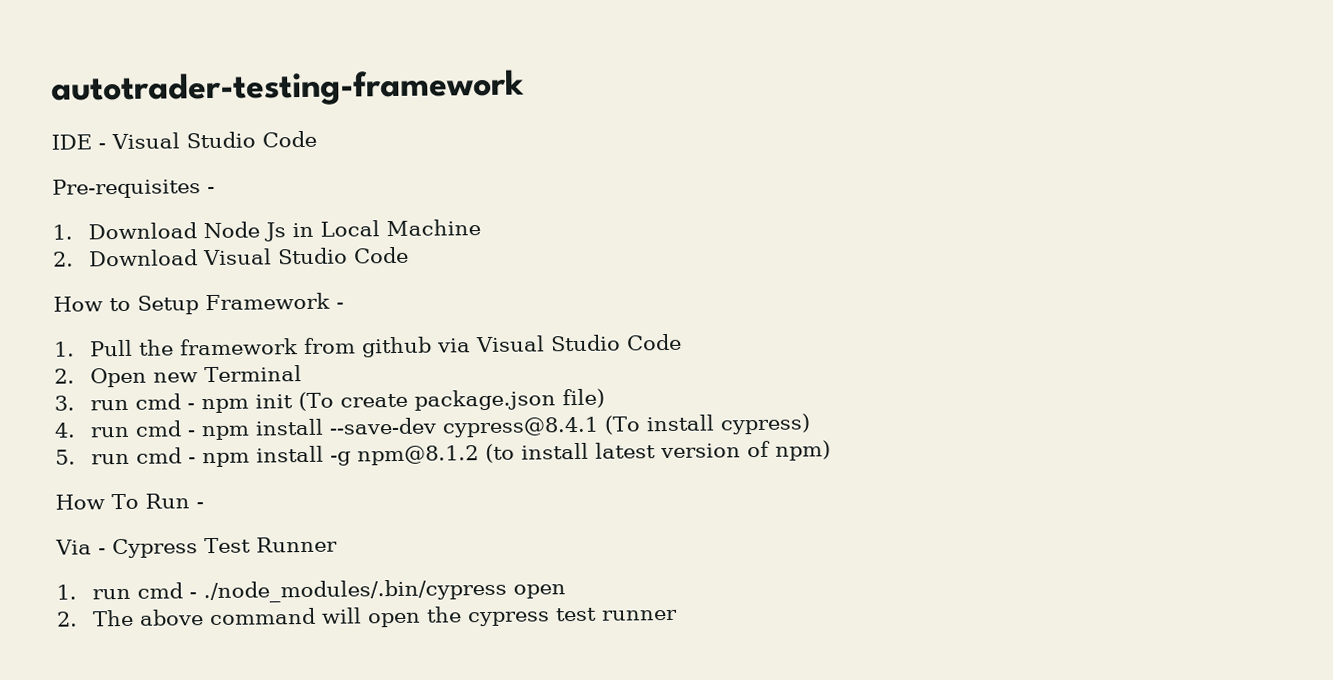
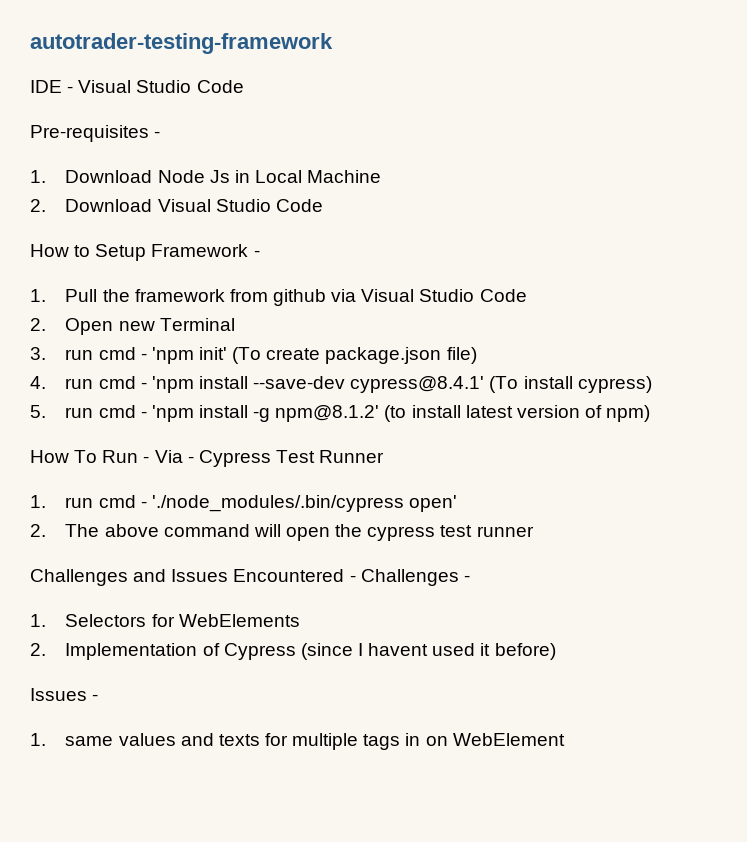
- 3. run cmd - npm init (To create package.json file)
+ 3. run cmd - 'npm init' (To create package.json file)
- 4. run cmd - npm install --save-dev cypress@8.4.1 (To install cypress)
+ 4. run cmd - 'npm install --save-dev cypress@8.4.1' (To install cypress)
- 5. run cmd - npm install -g npm@8.1.2 (to install latest version of npm)
+ 5. run cmd - 'npm install -g npm@8.1.2' (to install latest version of npm)
- How To Run -
- Via - Cypress Test Runner
+ How To Run - Via - Cypress Test Runner
- 1. run cmd - ./node_modules/.bin/cypress open
+ 1. run cmd - './node_modules/.bin/cypress open'
+ Challenges and Issues Encountered - Challenges -
+ 1. Selectors for WebElements
+ 2. Implementation of Cypress (since I havent used it before)
+ Issues -
+ 1. same values and texts for multiple tags in on WebElement

